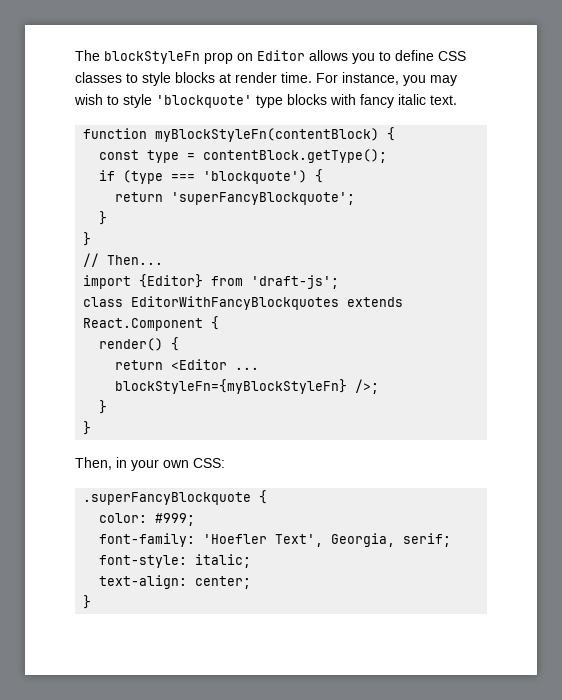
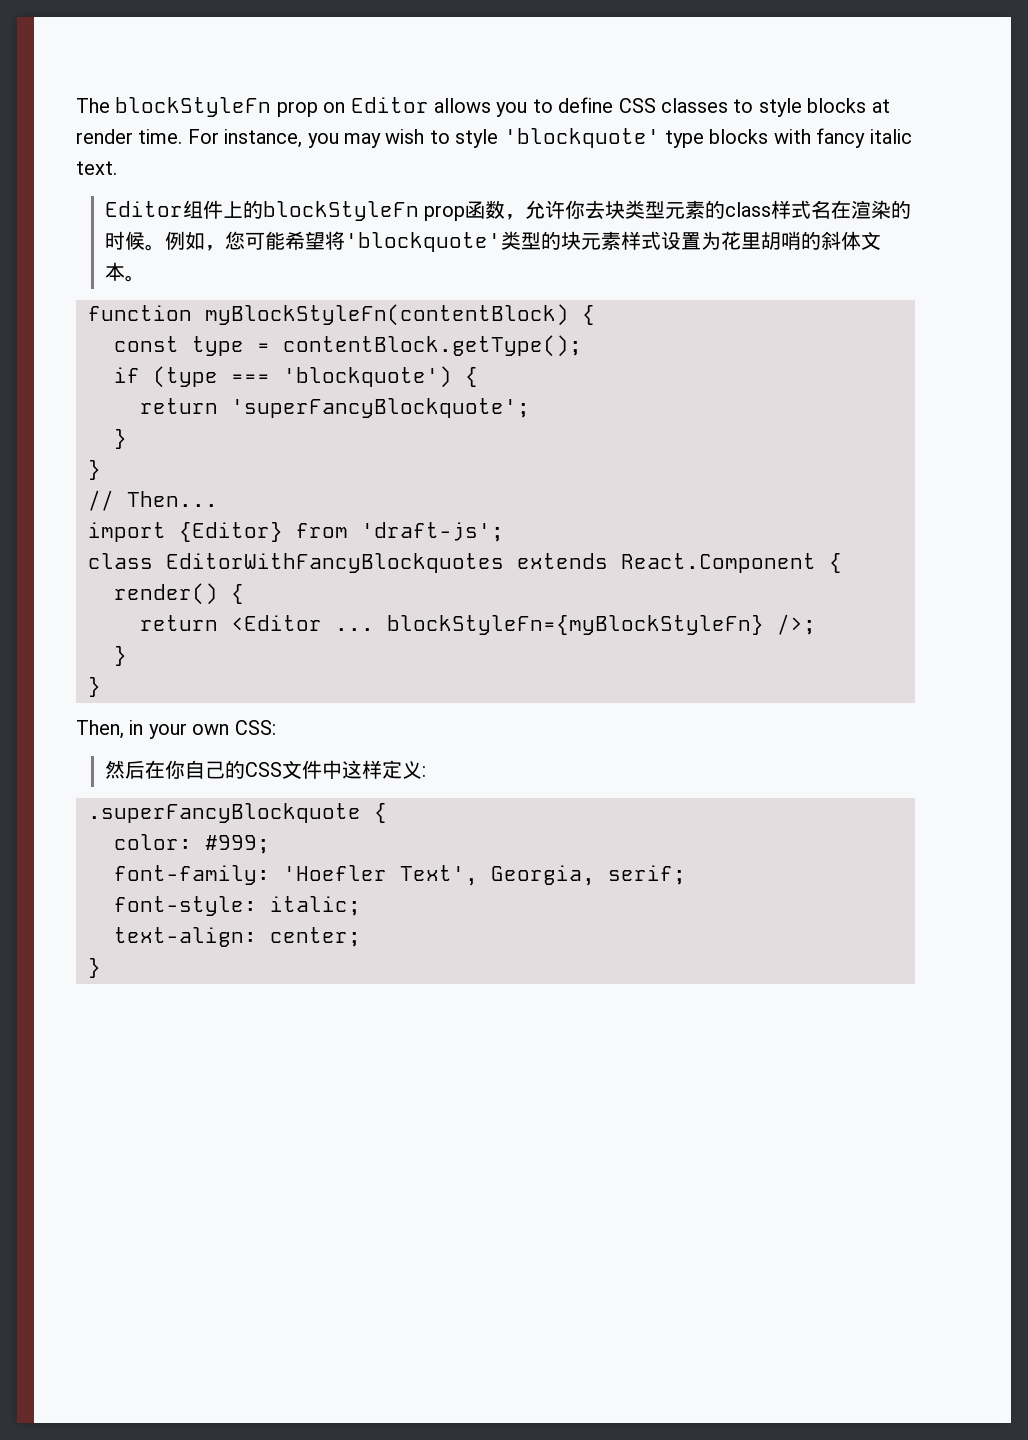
+ Editor组件上的blockStyleFn prop函数，允许你去块类型元素的class样式名在渲染的时候。例如，您可能希望将'blockquote'类型的块元素样式设置为花里胡哨的斜体文本。
+ 然后在你自己的CSS文件中这样定义:

